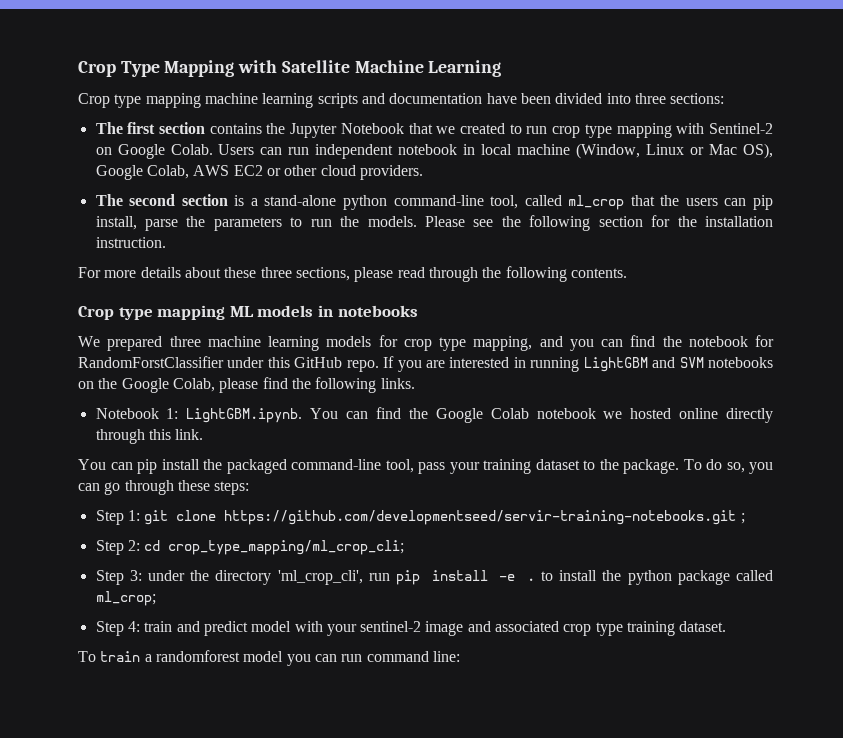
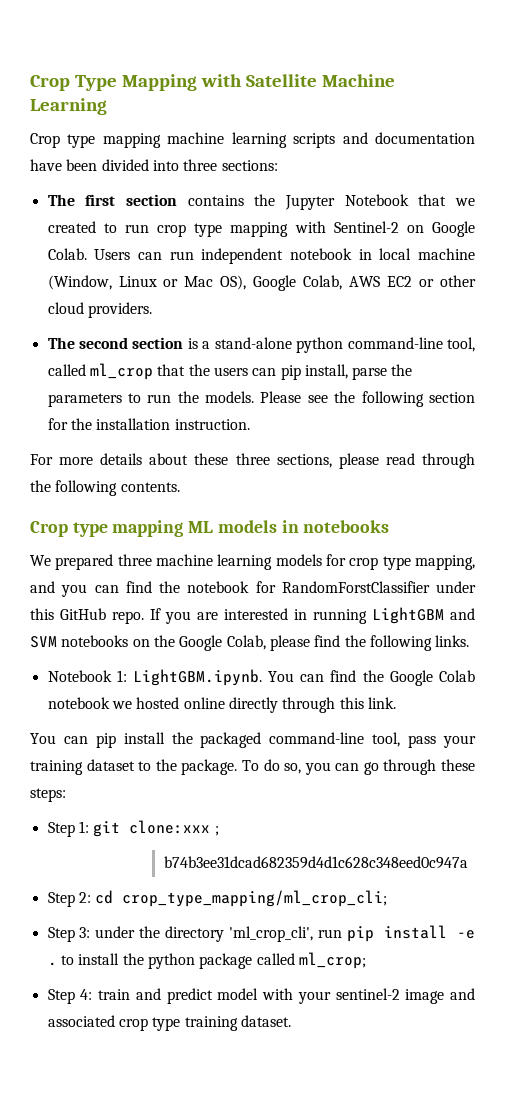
- Step 1: git clone https://github.com/developmentseed/servir-training-notebooks.git ;
+ Step 1: git clone:xxx ;
+ b74b3ee31dcad682359d4d1c628c348eed0c947a
- To train a randomforest model you can run command line:

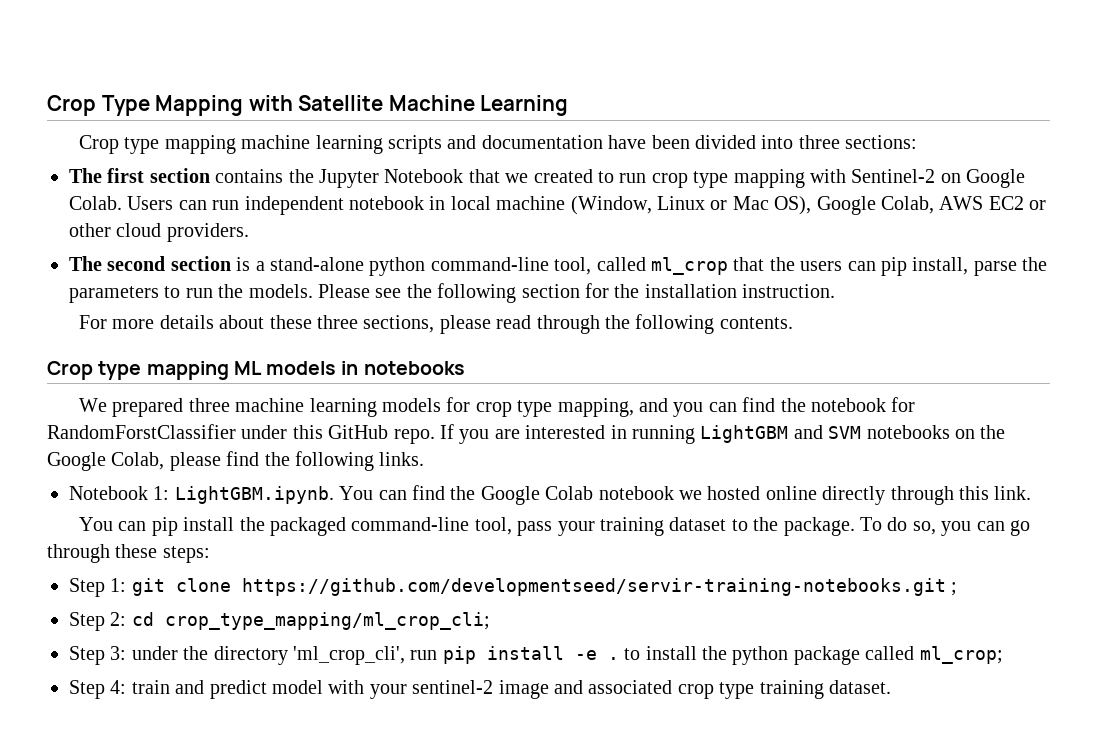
- Step 1: git clone:xxx ;
+ Step 1: git clone https://github.com/developmentseed/servir-training-notebooks.git ;
- b74b3ee31dcad682359d4d1c628c348eed0c947a

